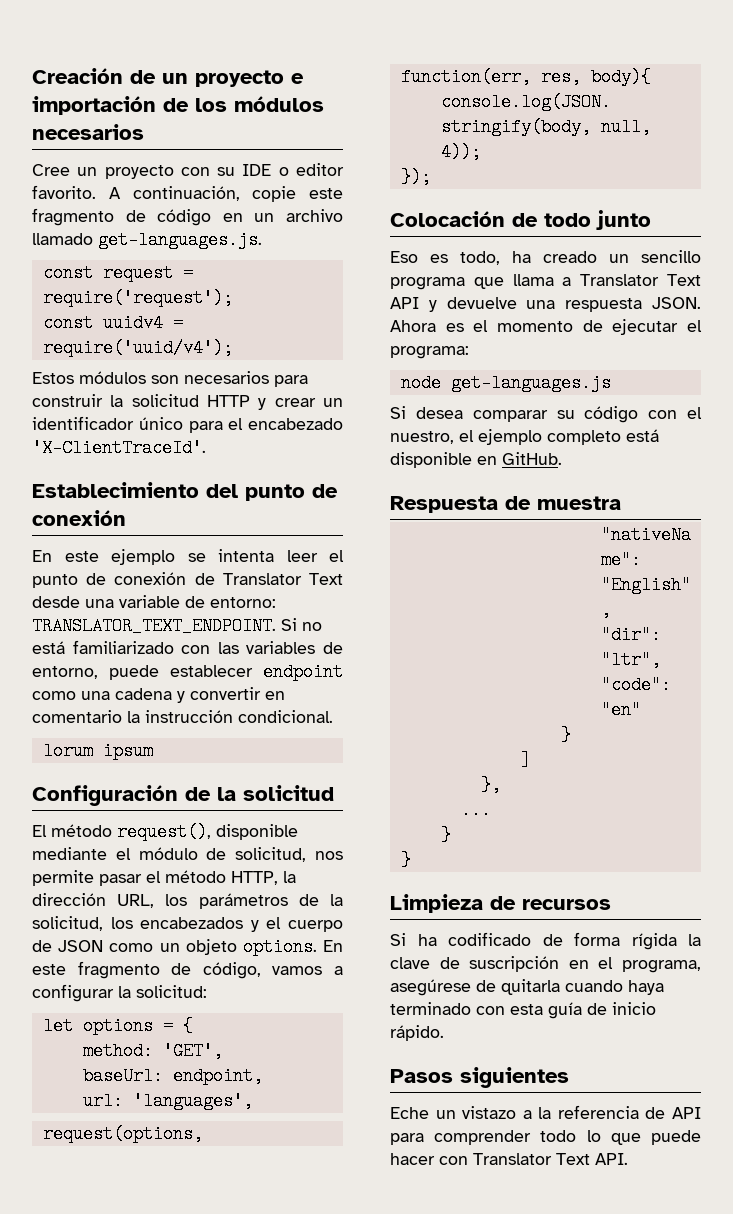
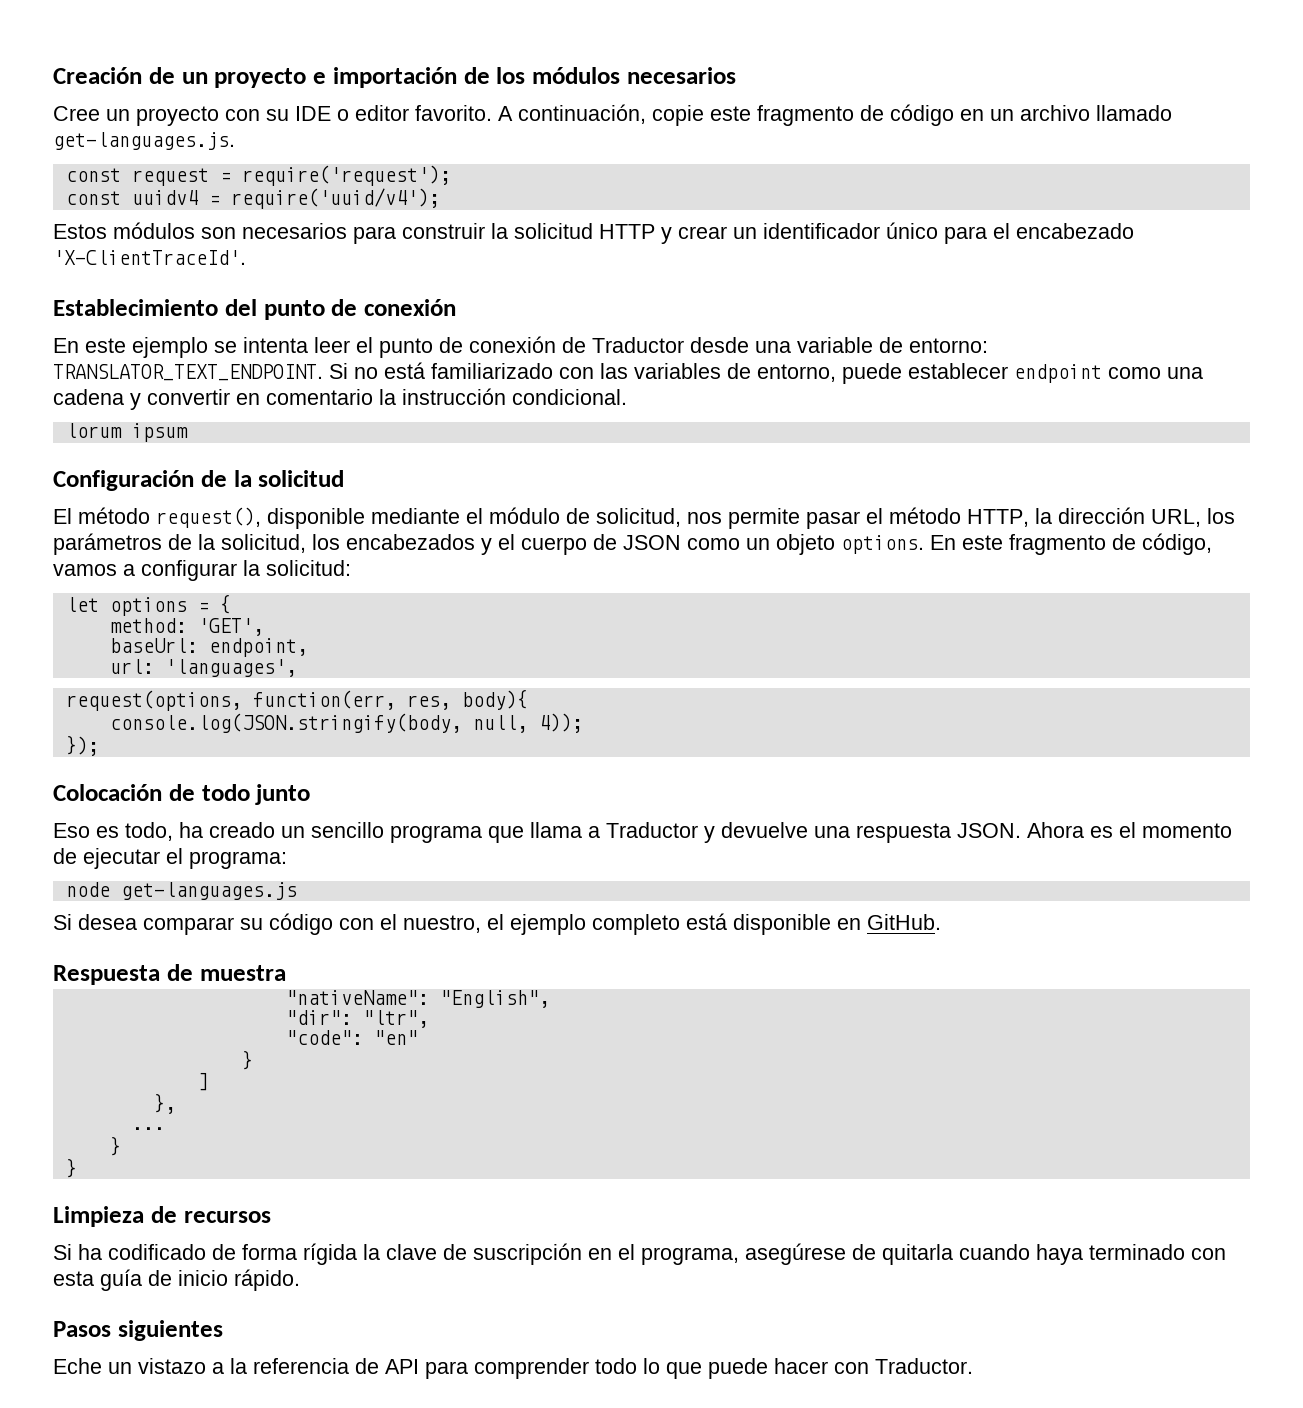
- En este ejemplo se intenta leer el punto de conexión de Translator Text desde una variable de entorno: TRANSLATOR_TEXT_ENDPOINT.
+ En este ejemplo se intenta leer el punto de conexión de Traductor desde una variable de entorno: TRANSLATOR_TEXT_ENDPOINT.
- Eso es todo, ha creado un sencillo programa que llama a Translator Text API y devuelve una respuesta JSON.
+ Eso es todo, ha creado un sencillo programa que llama a Traductor y devuelve una respuesta JSON.
- Eche un vistazo a la referencia de API para comprender todo lo que puede hacer con Translator Text API.
+ Eche un vistazo a la referencia de API para comprender todo lo que puede hacer con Traductor.

